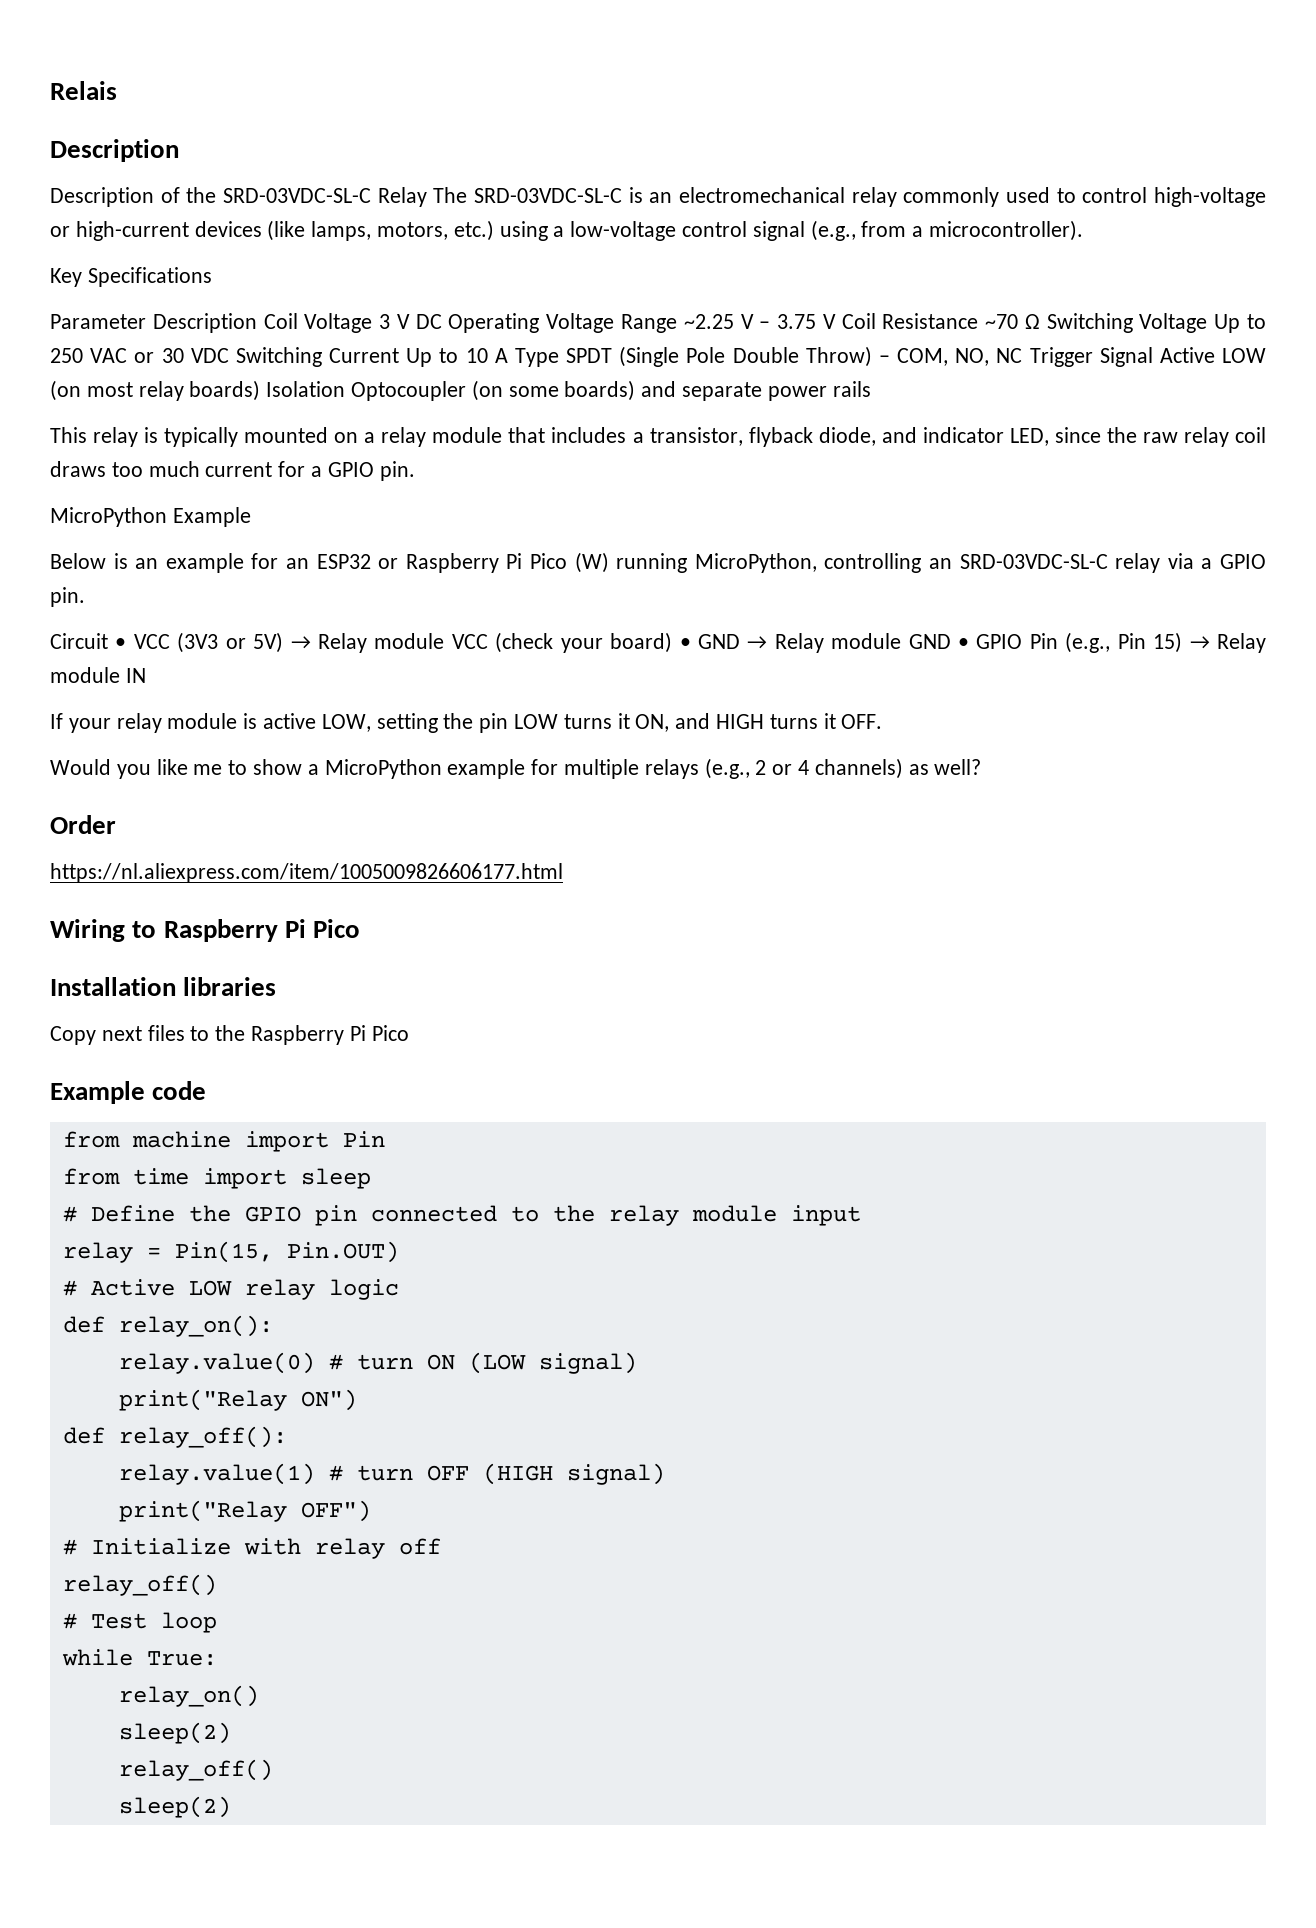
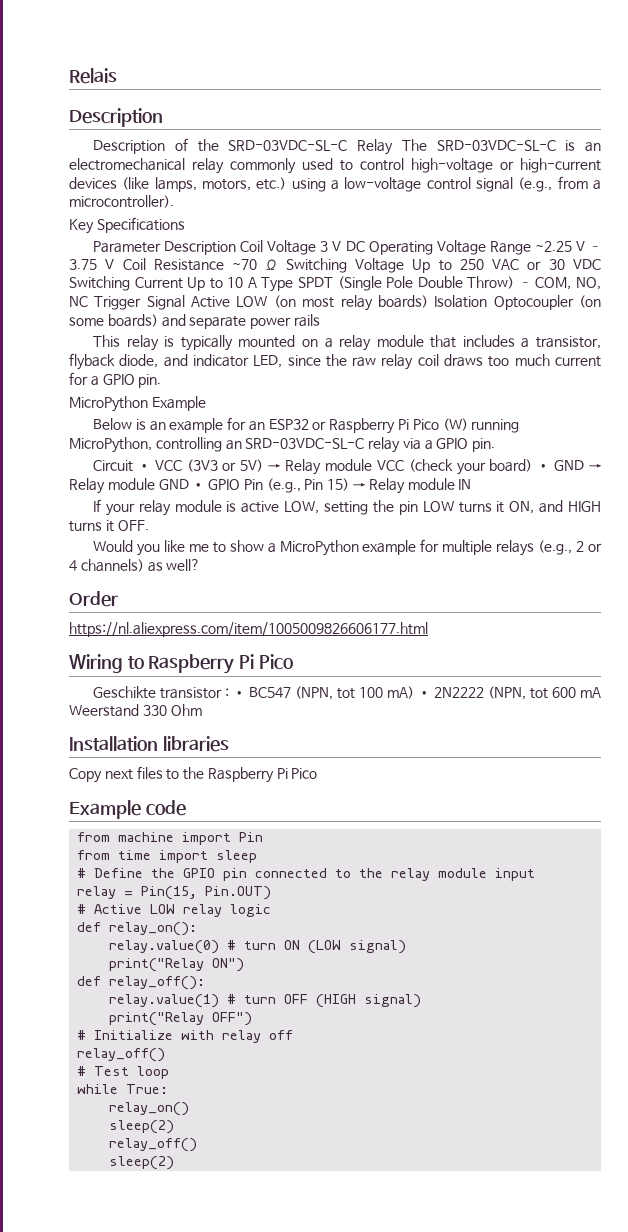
+ Geschikte transistor : • BC547 (NPN, tot 100 mA) • 2N2222 (NPN, tot 600 mA Weerstand 330 Ohm

